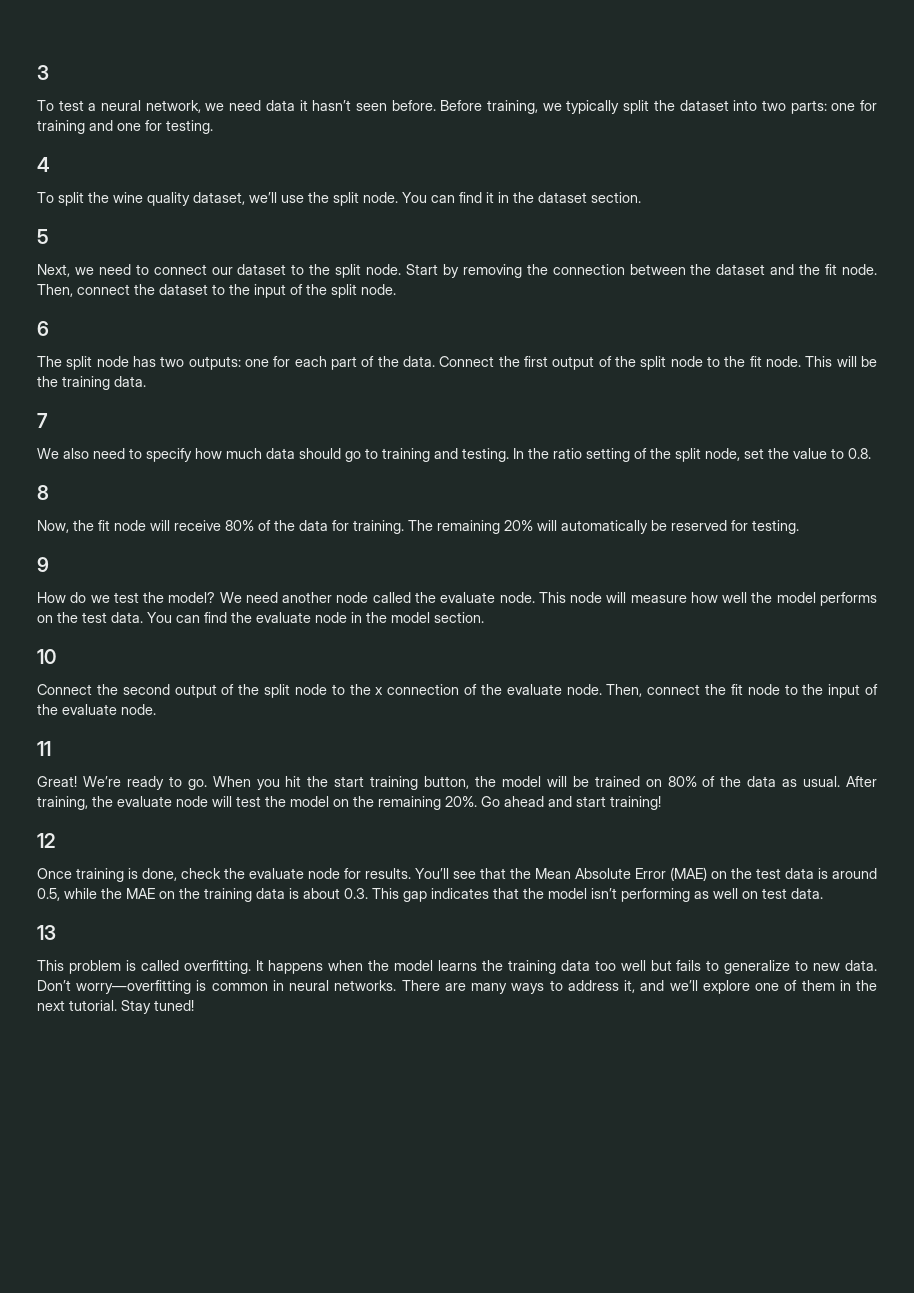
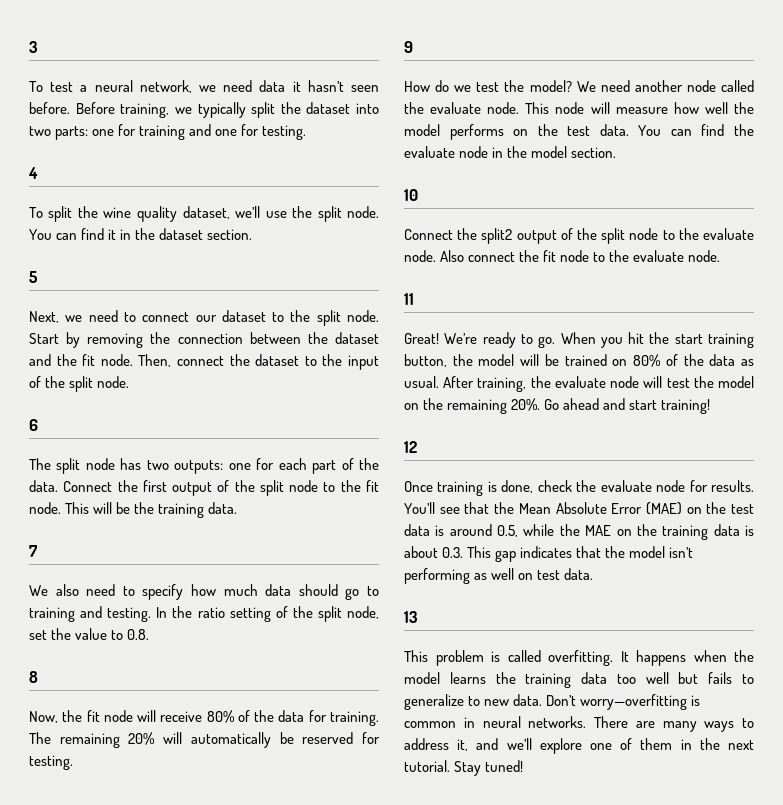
- Connect the second output of the split node to the x connection of the evaluate node. Then, connect the fit node to the input of the evaluate node.
+ Connect the split2 output of the split node to the evaluate node. Also connect the fit node to the evaluate node.

